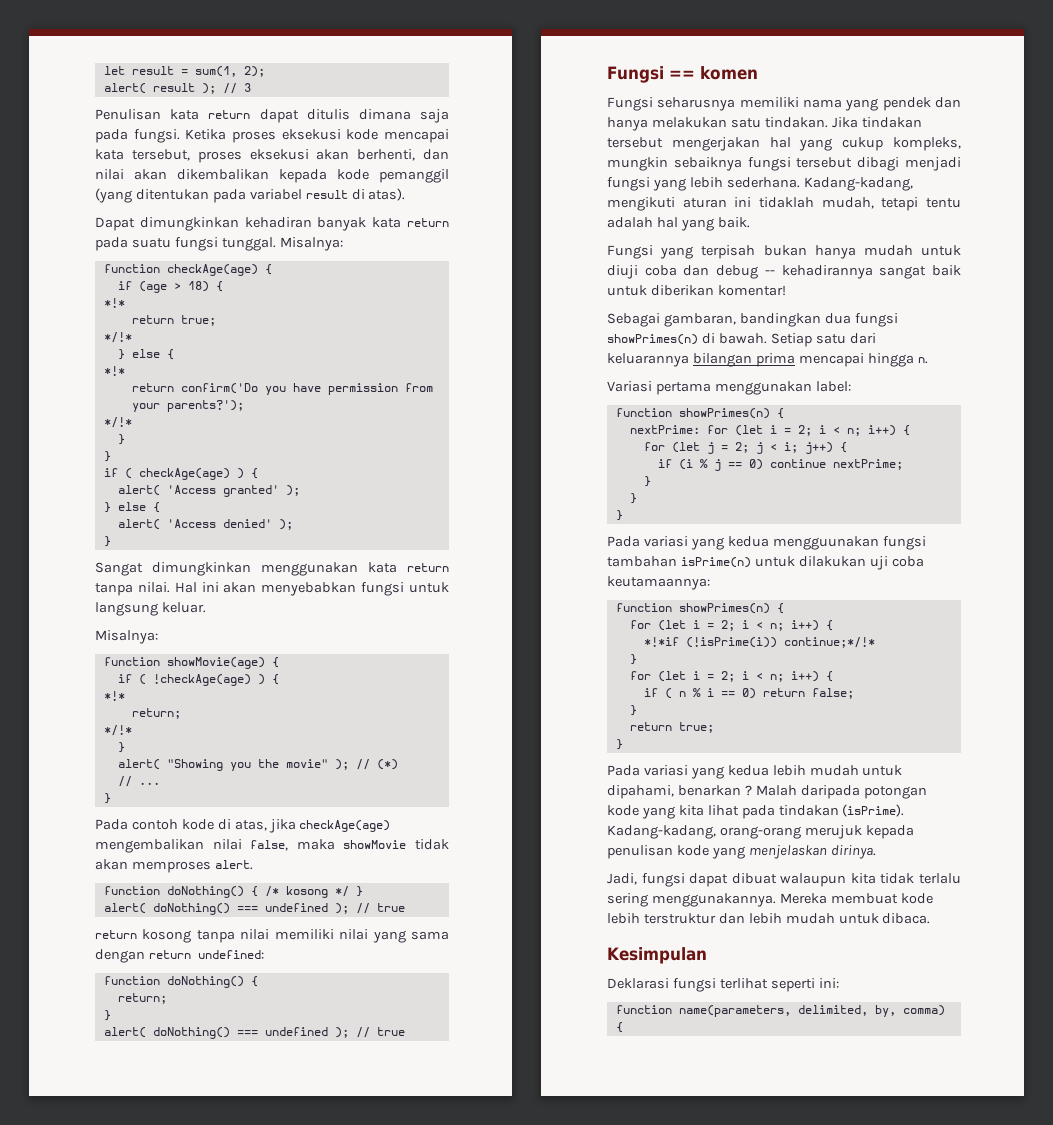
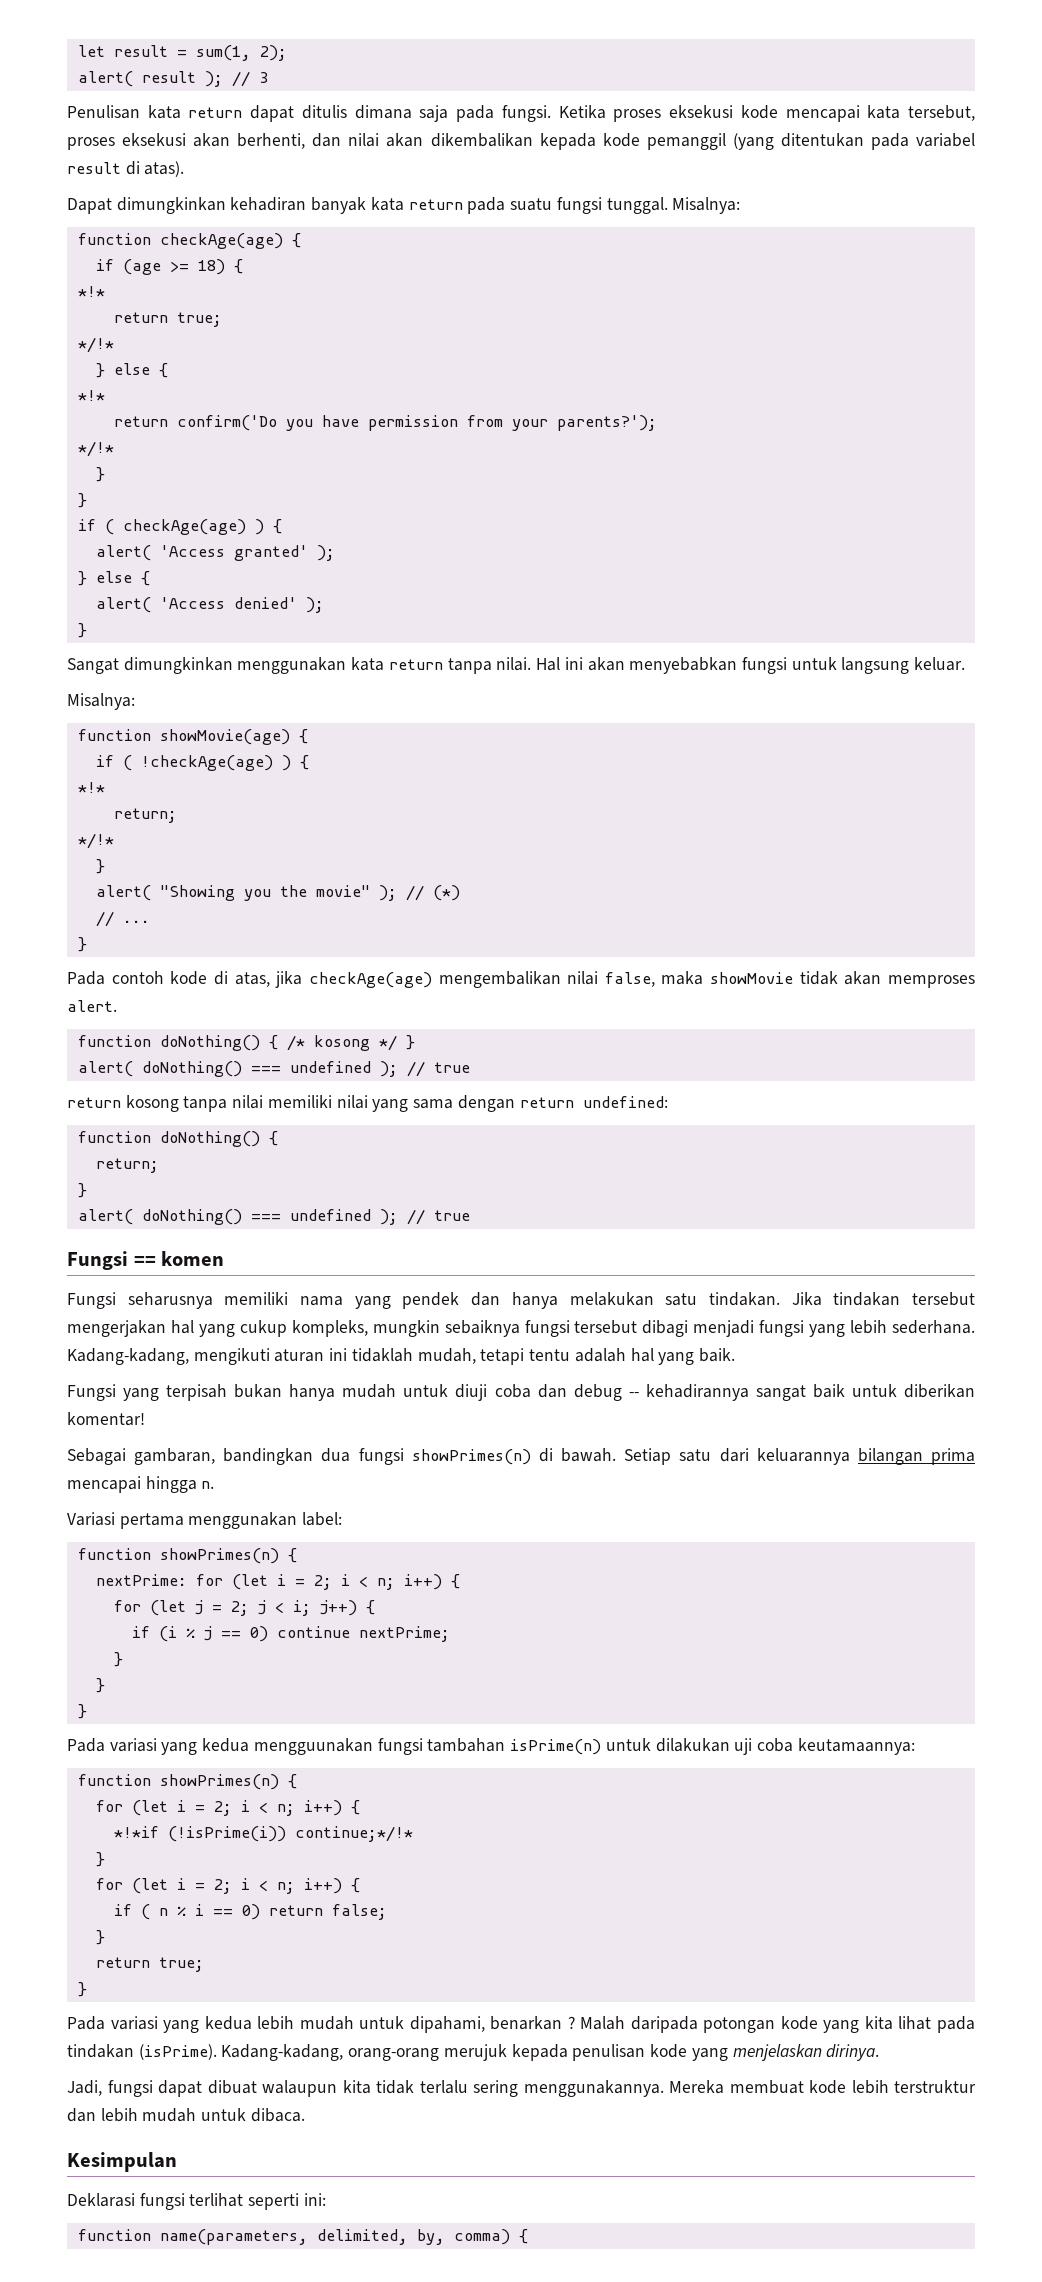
- if (age > 18) {
+ if (age >= 18) {

